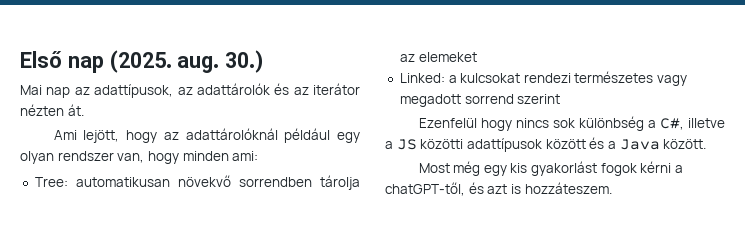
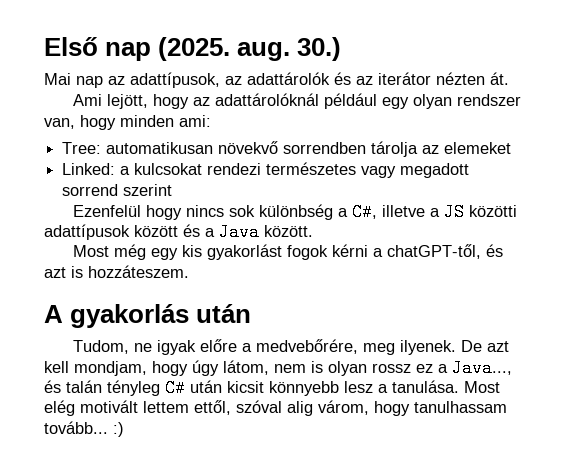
+ A gyakorlás után
+ Tudom, ne igyak előre a medvebőrére, meg ilyenek. De azt kell mondjam, hogy úgy látom, nem is olyan rossz ez a Java..., és talán tényleg C# után kicsit könnyebb lesz a tanulása. Most elég motivált lettem ettől, szóval alig várom, hogy tanulhassam tovább... :)

